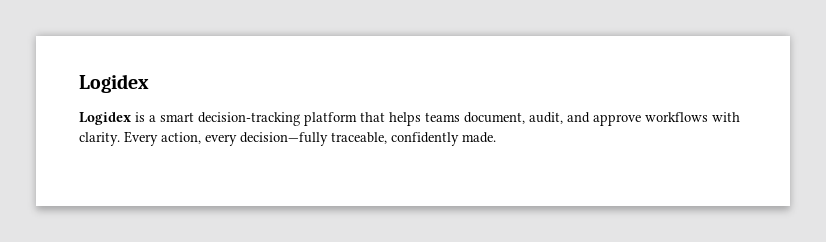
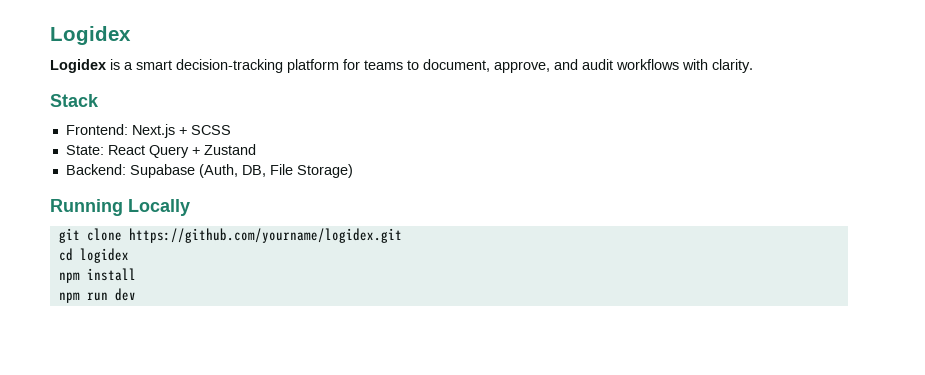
- Logidex is a smart decision-tracking platform that helps teams document, audit, and approve workflows with clarity. Every action, every decision—fully traceable, confidently made.
+ Logidex is a smart decision-tracking platform for teams to document, approve, and audit workflows with clarity.
+ Stack
+ Frontend: Next.js + SCSS
+ State: React Query + Zustand
+ Backend: Supabase (Auth, DB, File Storage)
+ Running Locally
+ git clone https://github.com/yourname/logidex.git
+ cd logidex
+ npm install
+ npm run dev

